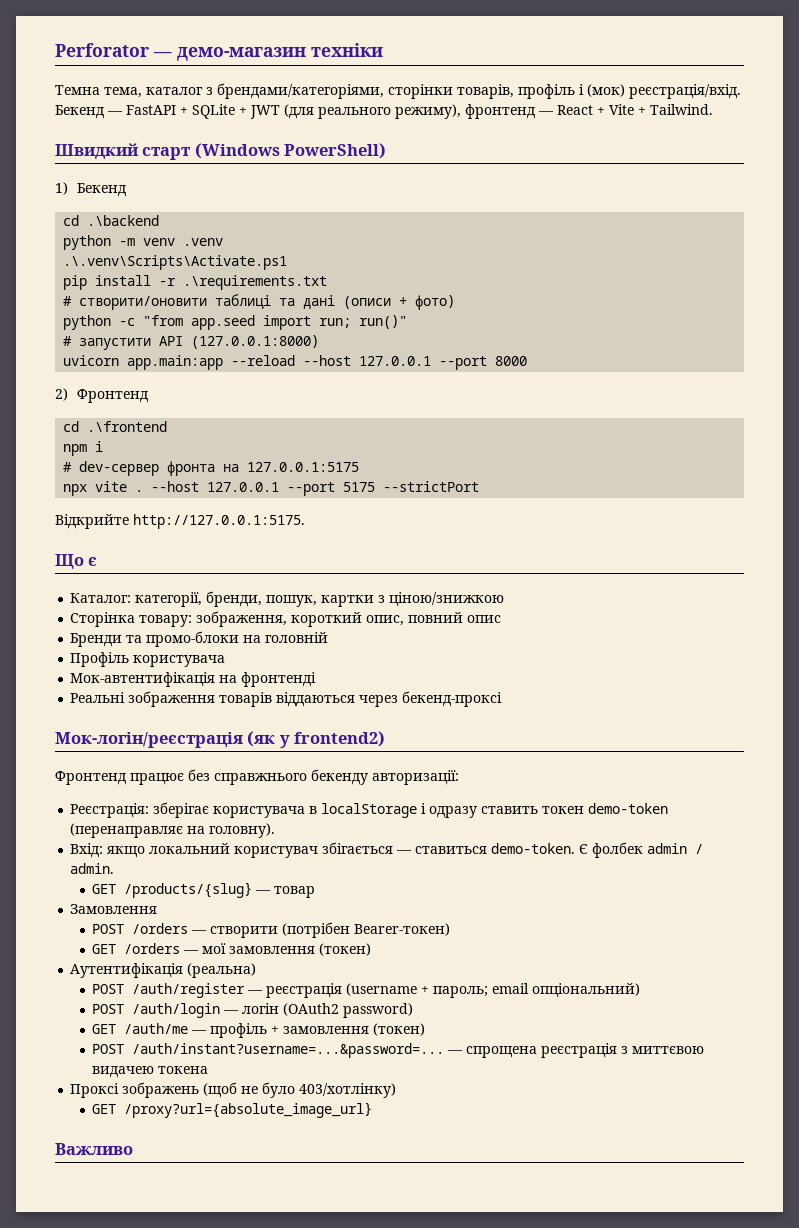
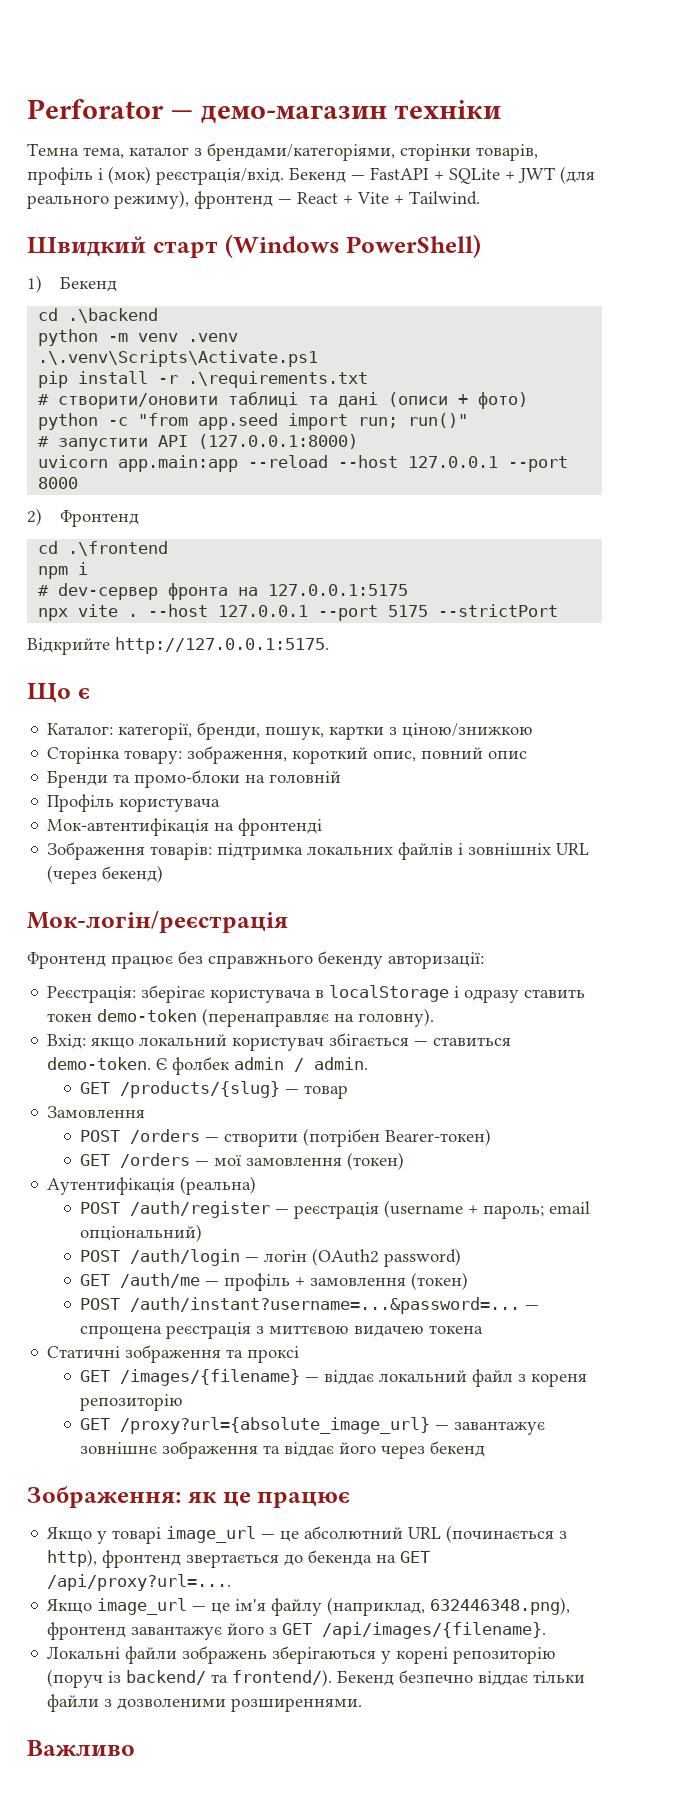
- Реальні зображення товарів віддаються через бекенд‑проксі
- Мок-логін/реєстрація (як у frontend2)
+ Зображення товарів: підтримка локальних файлів і зовнішніх URL (через бекенд)
+ Мок-логін/реєстрація
- Проксі зображень (щоб не було 403/хотлінку)
- GET /proxy?url={absolute_image_url}
+ Статичні зображення та проксі
+ GET /images/{filename} — віддає локальний файл з кореня репозиторію
+ GET /proxy?url={absolute_image_url} — завантажує зовнішнє зображення та віддає його через бекенд
+ Зображення: як це працює
+ Якщо у товарі image_url — це абсолютний URL (починається з http), фронтенд звертається до бекенда на GET /api/proxy?url=....
+ Якщо image_url — це ім'я файлу (наприклад, 632446348.png), фронтенд завантажує його з GET /api/images/{filename}.
+ Локальні файли зображень зберігаються у корені репозиторію (поруч із backend/ та frontend/). Бекенд безпечно віддає тільки файли з дозволеними розширеннями.

